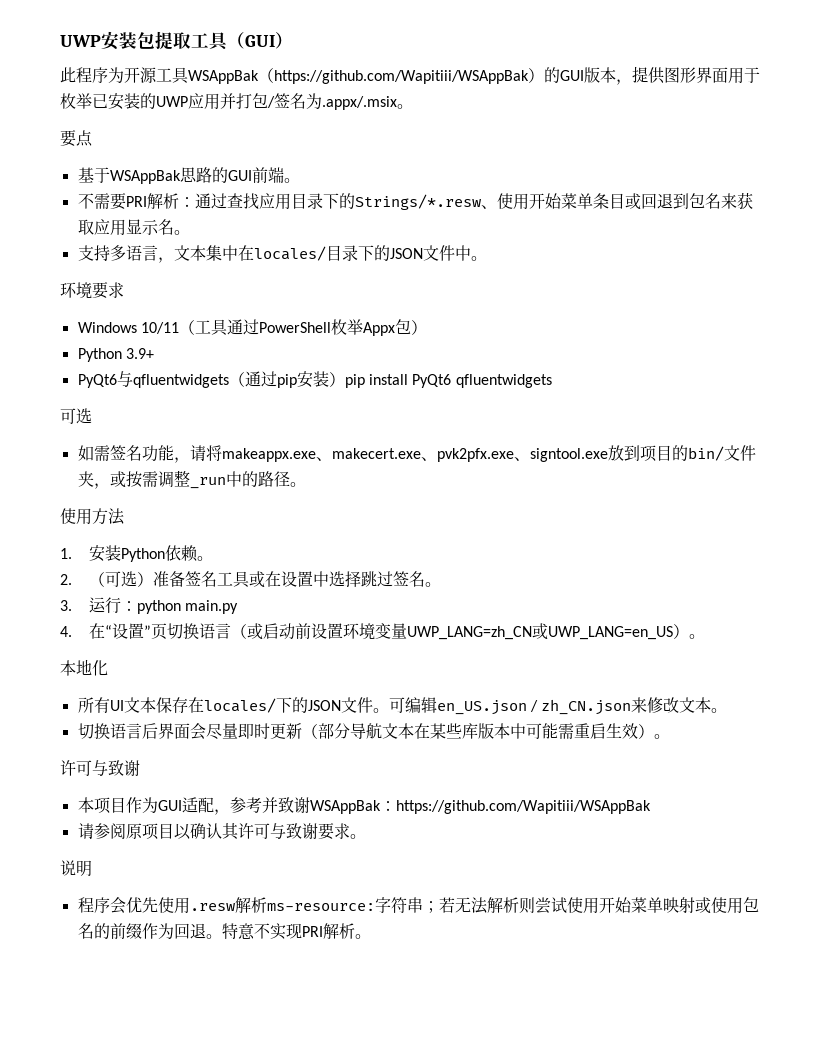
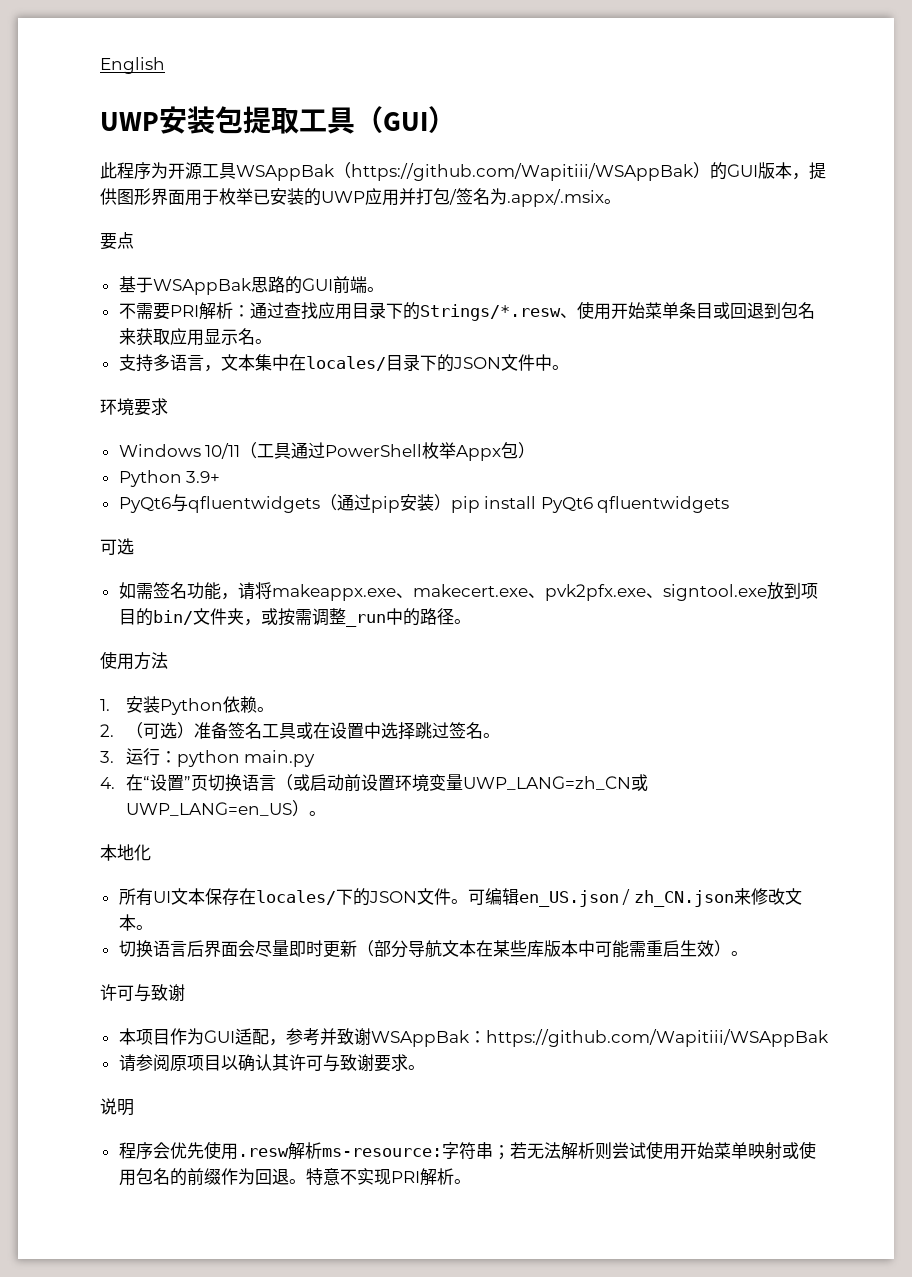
+ English

